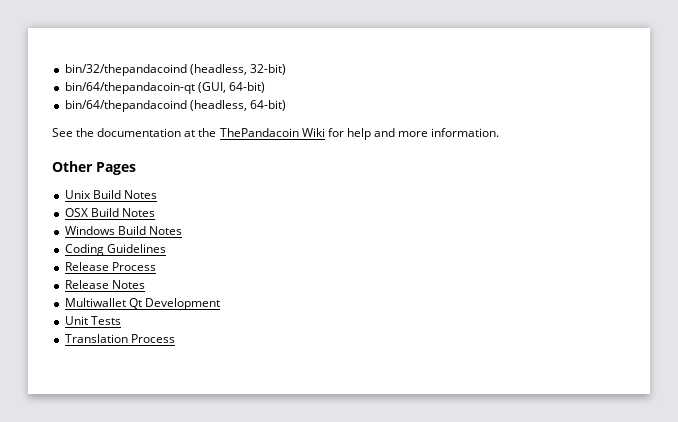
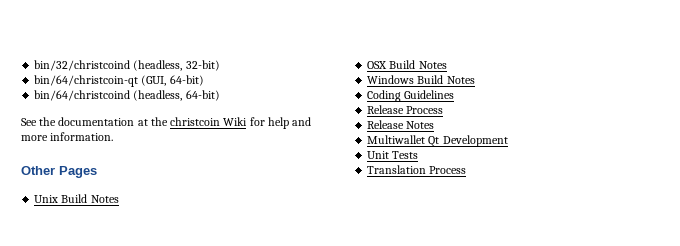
- bin/32/thepandacoind (headless, 32-bit)
+ bin/32/christcoind (headless, 32-bit)
- bin/64/thepandacoin-qt (GUI, 64-bit)
+ bin/64/christcoin-qt (GUI, 64-bit)
- bin/64/thepandacoind (headless, 64-bit)
+ bin/64/christcoind (headless, 64-bit)
- See the documentation at the ThePandacoin Wiki for help and more information.
+ See the documentation at the christcoin Wiki for help and more information.

